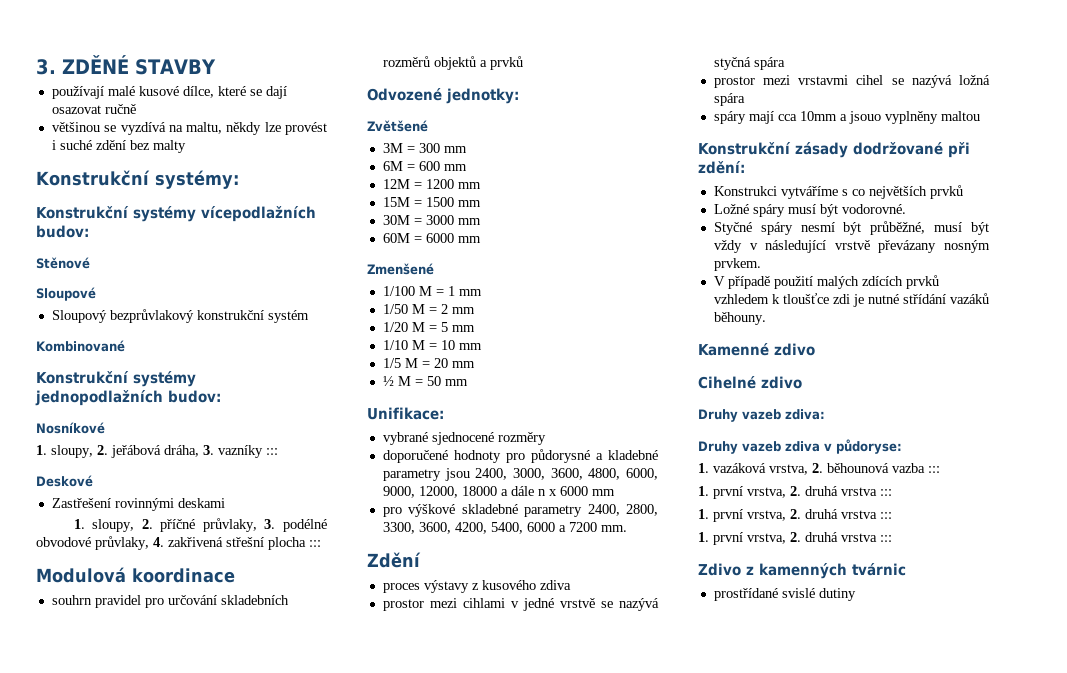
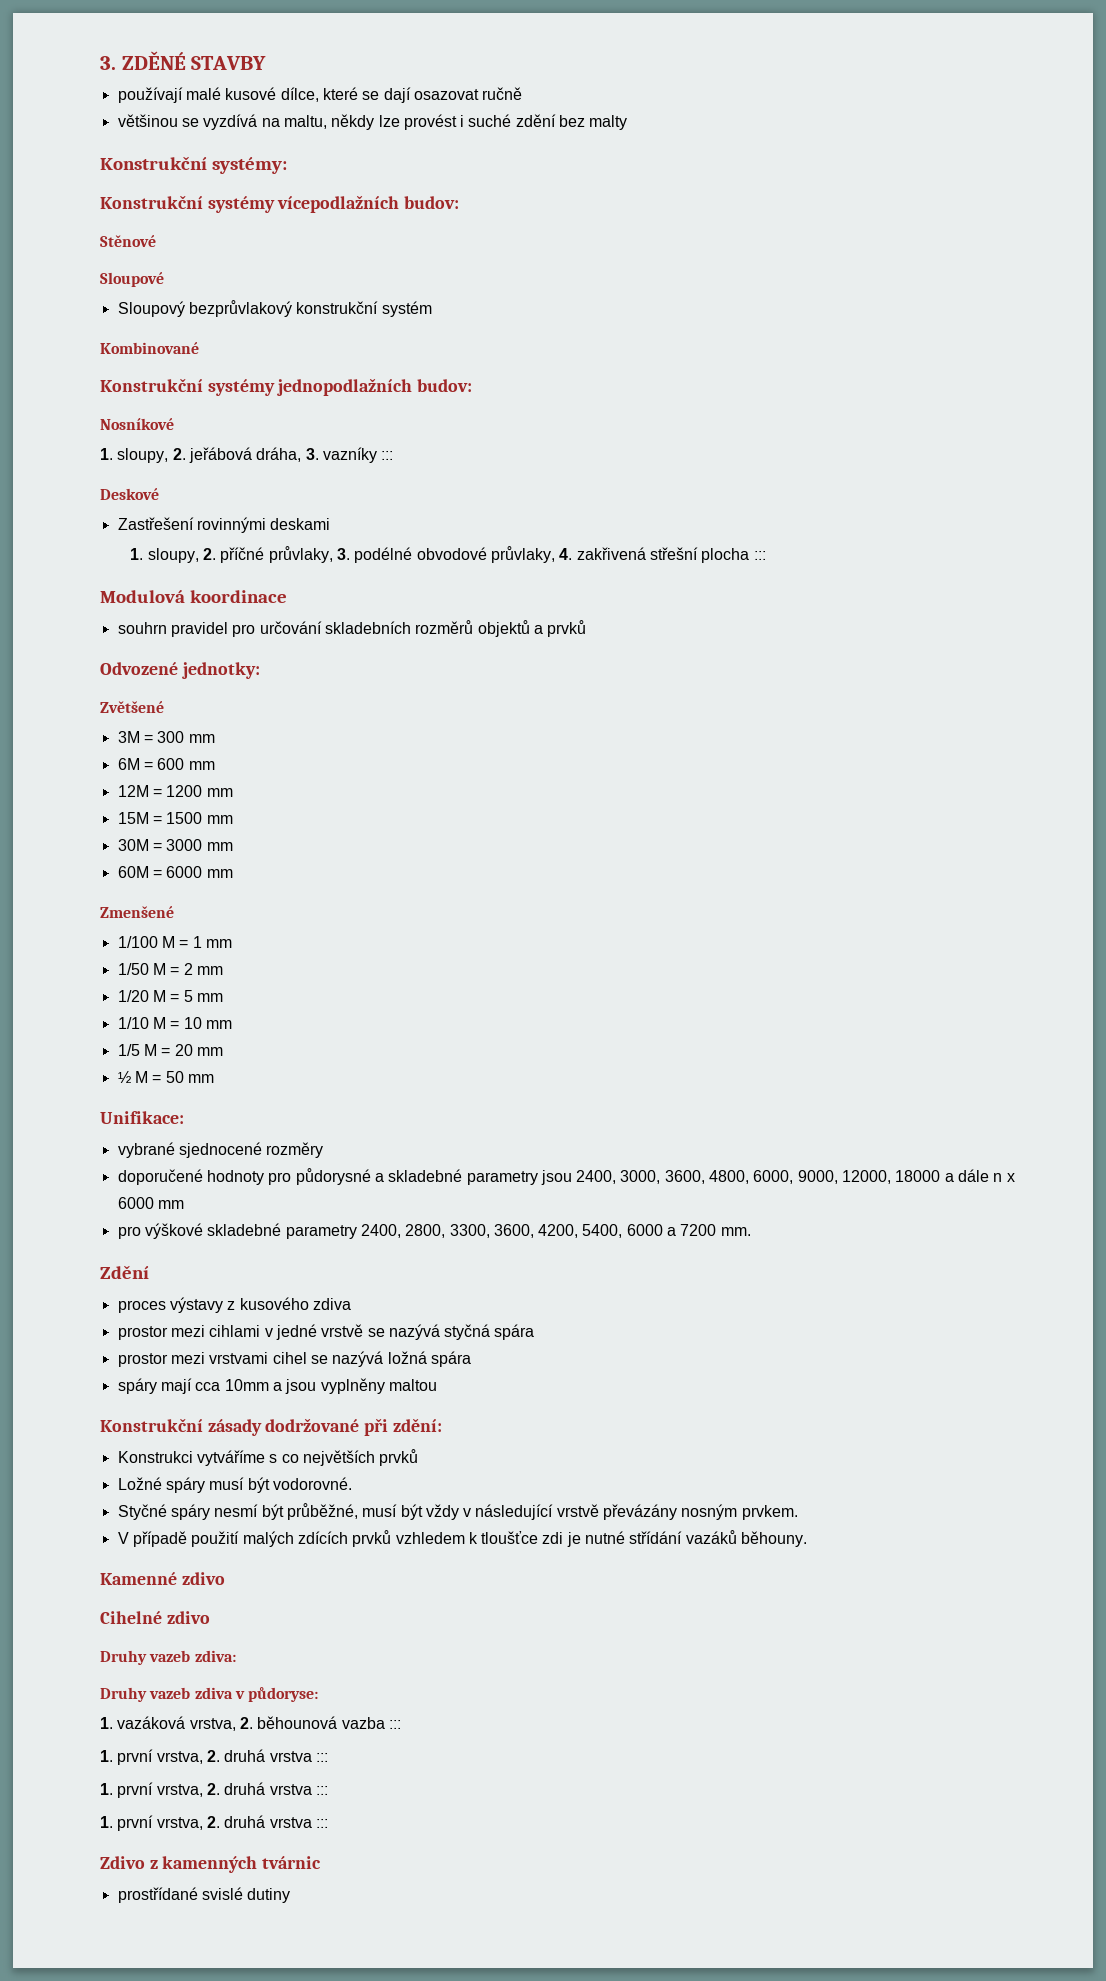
- doporučené hodnoty pro půdorysné a kladebné parametry jsou 2400, 3000, 3600, 4800, 6000, 9000, 12000, 18000 a dále n x 6000 mm
+ doporučené hodnoty pro půdorysné a skladebné parametry jsou 2400, 3000, 3600, 4800, 6000, 9000, 12000, 18000 a dále n x 6000 mm
- prostor mezi vrstavmi cihel se nazývá ložná spára
+ prostor mezi vrstvami cihel se nazývá ložná spára
- spáry mají cca 10mm a jsouo vyplněny maltou
+ spáry mají cca 10mm a jsou vyplněny maltou
- Styčné spáry nesmí být průběžné, musí být vždy v následující vrstvě převázany nosným prvkem.
+ Styčné spáry nesmí být průběžné, musí být vždy v následující vrstvě převázány nosným prvkem.

